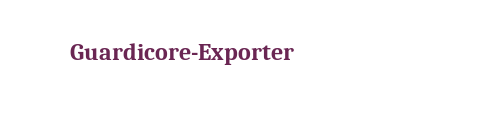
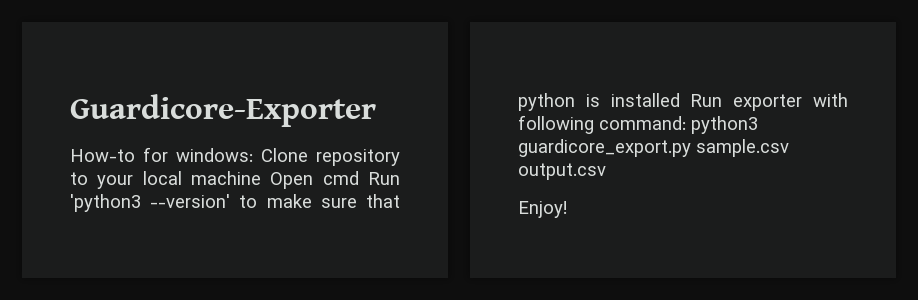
+ How-to for windows: Clone repository to your local machine Open cmd Run 'python3 --version' to make sure that python is installed Run exporter with following command: python3 guardicore_export.py sample.csv output.csv
+ Enjoy!

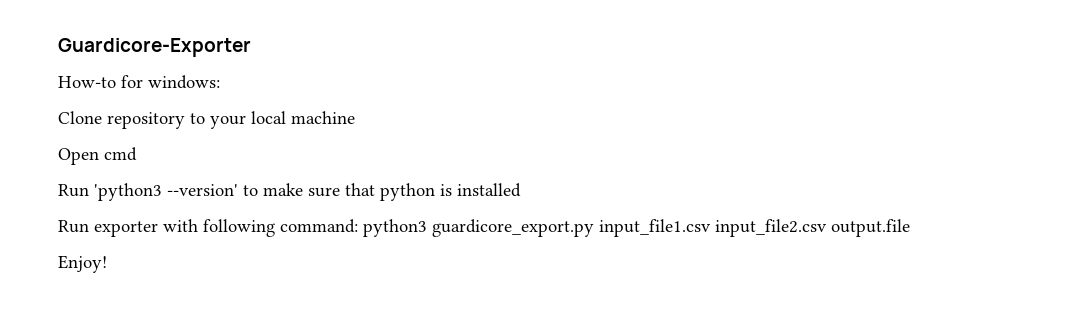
- How-to for windows: Clone repository to your local machine Open cmd Run 'python3 --version' to make sure that python is installed Run exporter with following command: python3 guardicore_export.py sample.csv output.csv
+ How-to for windows:
+ Clone repository to your local machine
+ Open cmd
+ Run 'python3 --version' to make sure that python is installed
+ Run exporter with following command: python3 guardicore_export.py input_file1.csv input_file2.csv output.file

